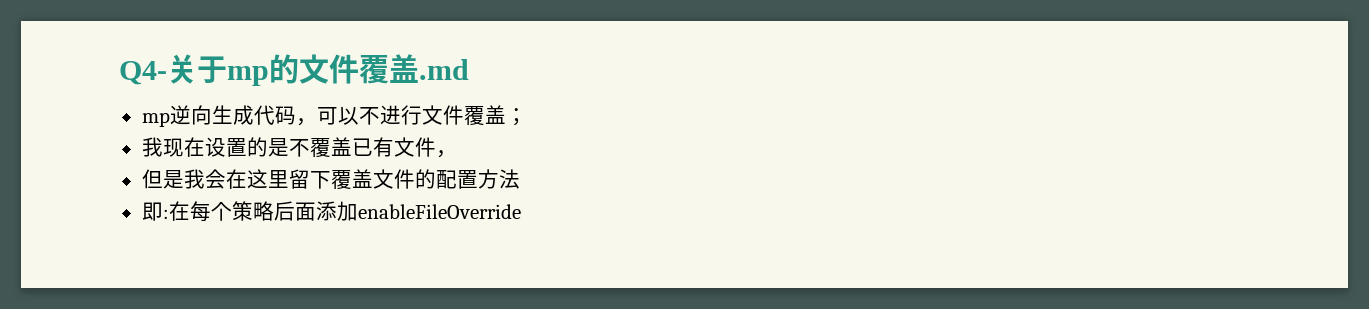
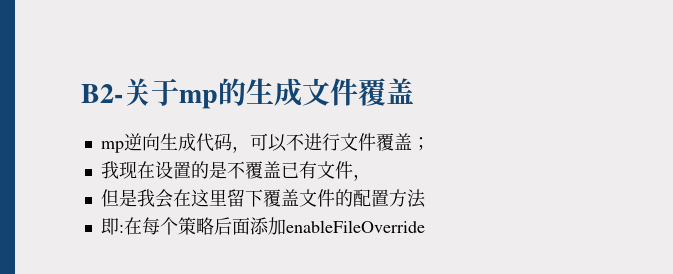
- Q4-关于mp的文件覆盖.md
+ B2-关于mp的生成文件覆盖

